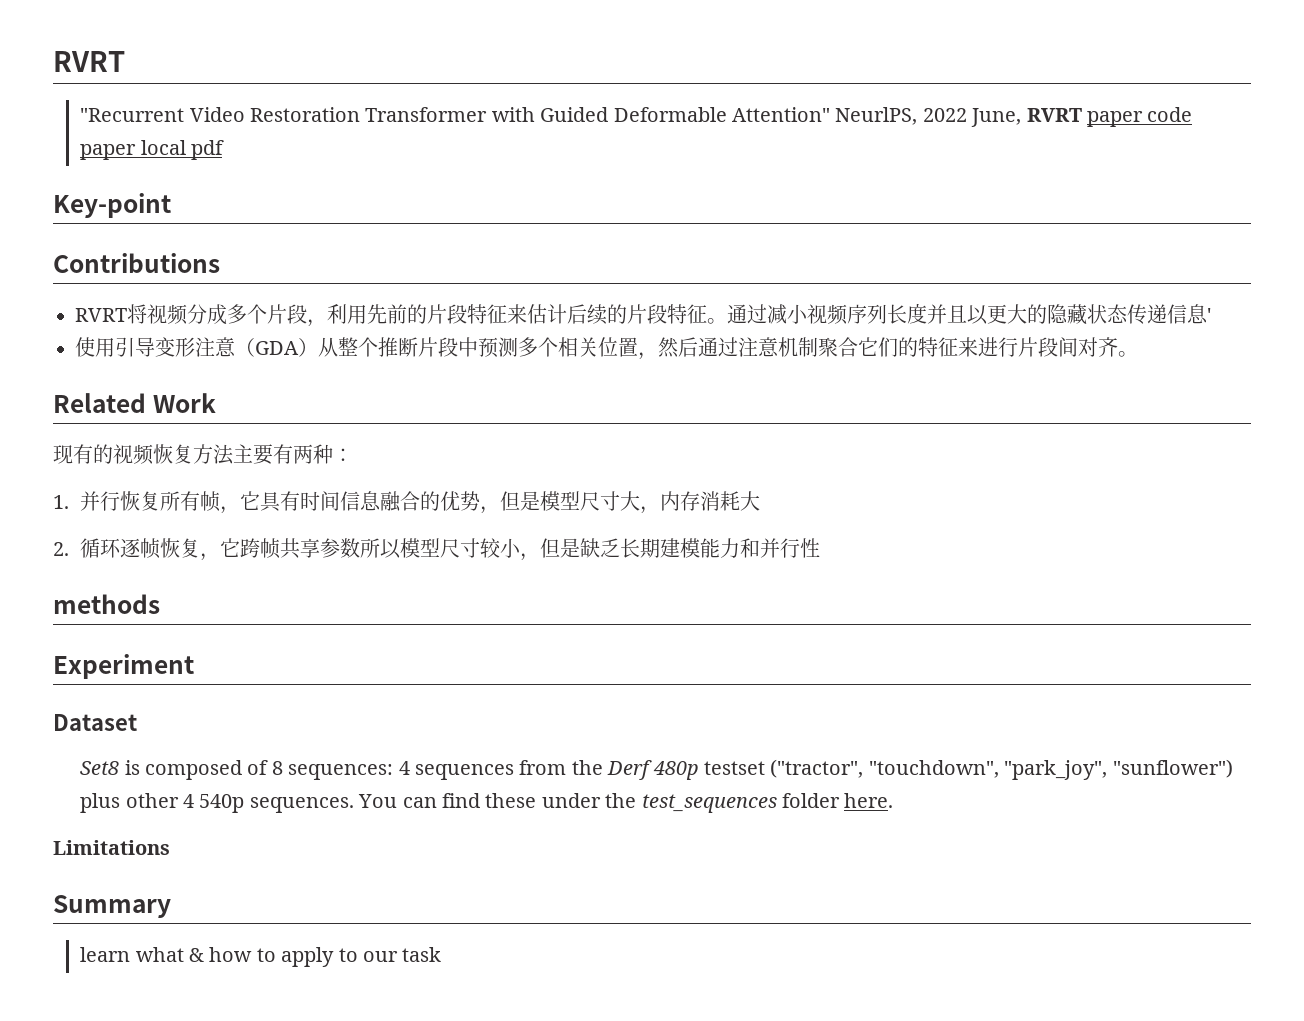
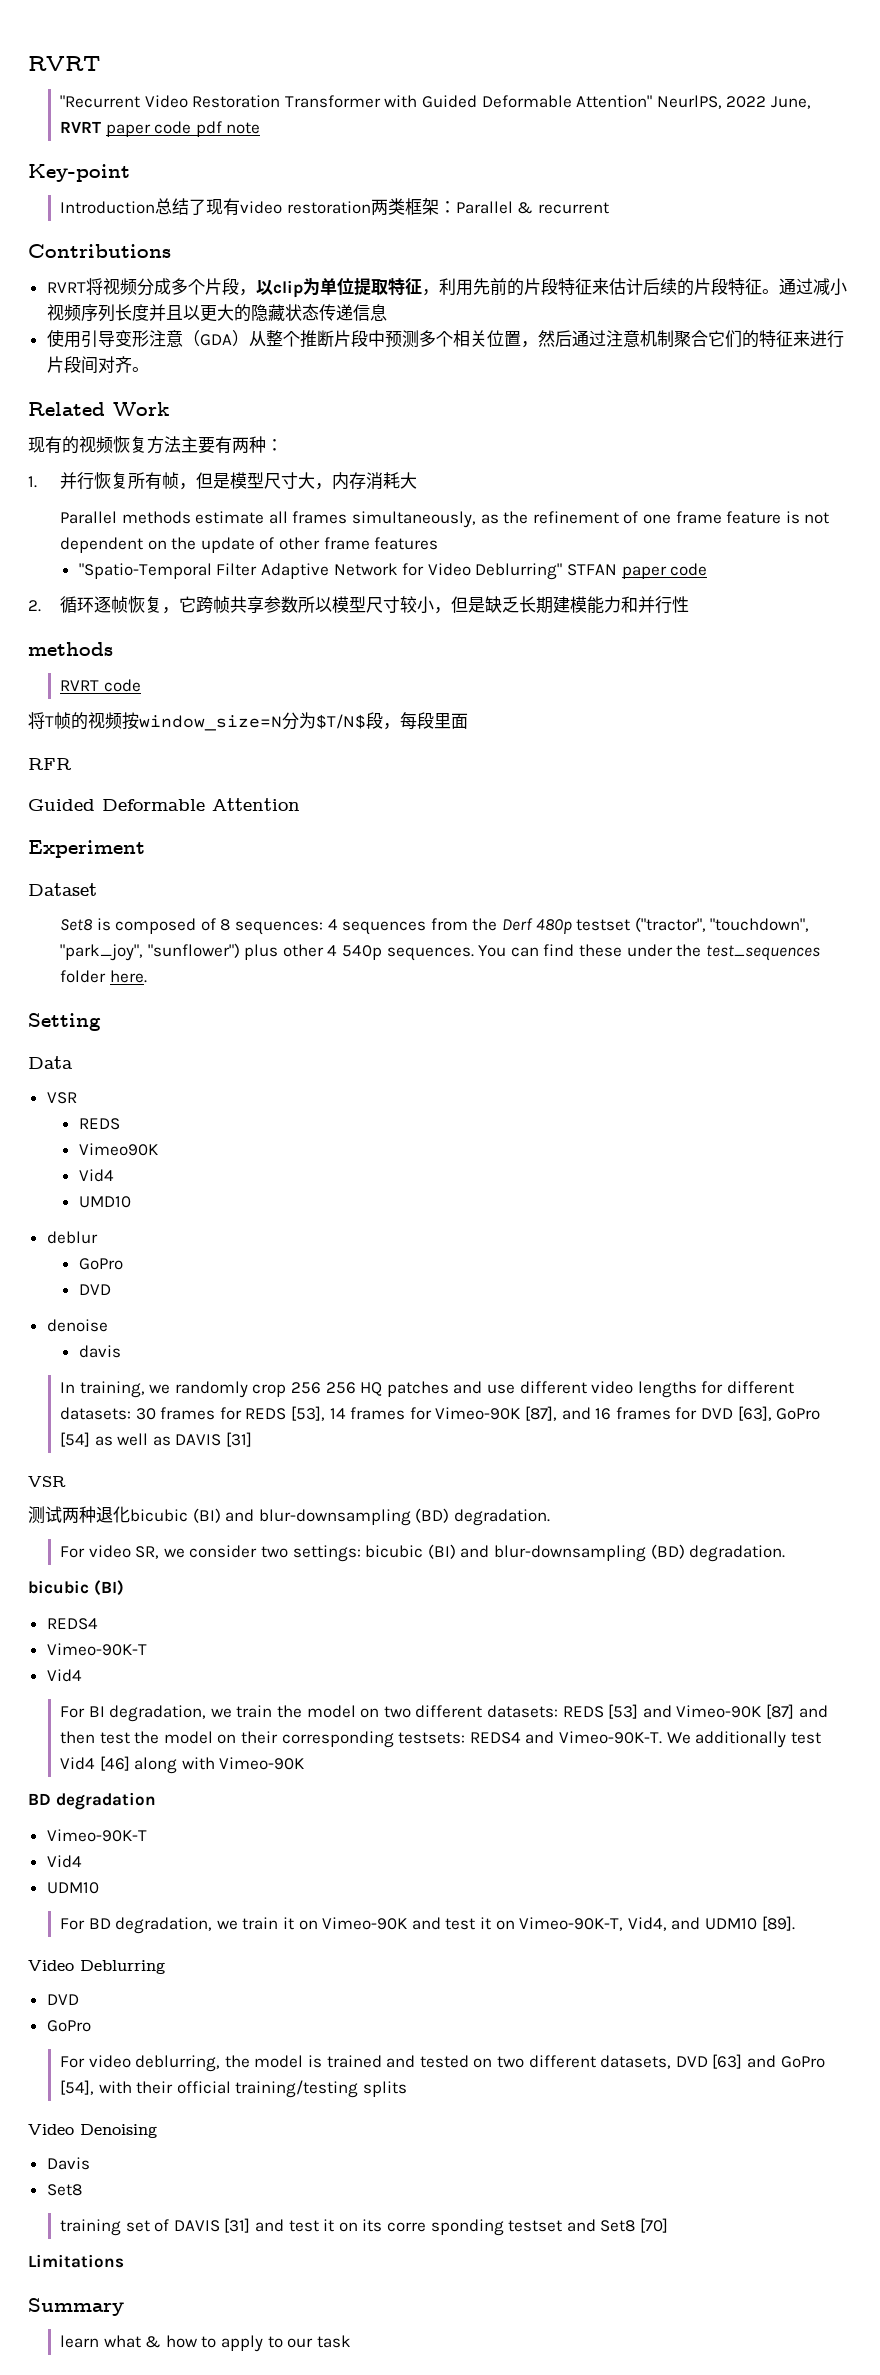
- "Recurrent Video Restoration Transformer with Guided Deformable Attention" NeurlPS, 2022 June, RVRT paper code paper local pdf
+ "Recurrent Video Restoration Transformer with Guided Deformable Attention" NeurlPS, 2022 June, RVRT paper code pdf note
+ Introduction总结了现有video restoration两类框架：Parallel & recurrent
- RVRT将视频分成多个片段，利用先前的片段特征来估计后续的片段特征。
+ RVRT将视频分成多个片段，以clip为单位提取特征，利用先前的片段特征来估计后续的片段特征。
- 通过减小视频序列长度并且以更大的隐藏状态传递信息'
+ 通过减小视频序列长度并且以更大的隐藏状态传递信息
- 1.并行恢复所有帧，它具有时间信息融合的优势，但是模型尺寸大，内存消耗大
+ 1.并行恢复所有帧，但是模型尺寸大，内存消耗大
+ Parallel methods estimate all frames simultaneously, as the refinement of one frame feature is not dependent on the update of other frame features
+ "Spatio-Temporal Filter Adaptive Network for Video Deblurring" STFAN paper code
+ RVRT code
+ 将T帧的视频按window_size=N分为$T/N$段，每段里面
+ RFR
+ Guided Deformable Attention
+ Setting
+ Data
+ VSR
+ REDS
+ Vimeo90K
+ Vid4
+ UMD10
+ deblur
+ GoPro
+ DVD
+ denoise
+ davis
+ In training, we randomly crop 256 256 HQ patches and use different video lengths for different datasets: 30 frames for REDS [53], 14 frames for Vimeo-90K [87], and 16 frames for DVD [63], GoPro [54] as well as DAVIS [31]
+ VSR
+ 测试两种退化bicubic (BI) and blur-downsampling (BD) degradation.
+ For video SR, we consider two settings: bicubic (BI) and blur-downsampling (BD) degradation.
+ bicubic (BI)
+ REDS4
+ Vimeo-90K-T
+ Vid4
+ For BI degradation, we train the model on two different datasets: REDS [53] and Vimeo-90K [87] and then test the model on their corresponding testsets: REDS4 and Vimeo-90K-T. We additionally test Vid4 [46] along with Vimeo-90K
+ BD degradation
+ Vimeo-90K-T
+ Vid4
+ UDM10
+ For BD degradation, we train it on Vimeo-90K and test it on Vimeo-90K-T, Vid4, and UDM10 [89].
+ Video Deblurring
+ DVD
+ GoPro
+ For video deblurring, the model is trained and tested on two different datasets, DVD [63] and GoPro [54], with their official training/testing splits
+ Video Denoising
+ Davis
+ Set8
+ training set of DAVIS [31] and test it on its corre sponding testset and Set8 [70]

